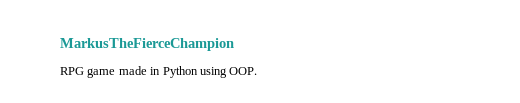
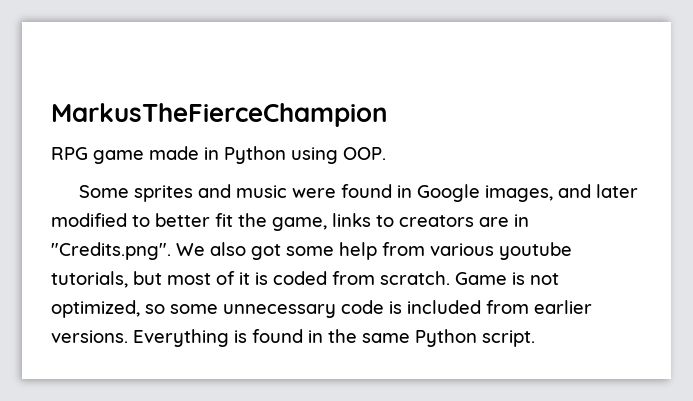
+ Some sprites and music were found in Google images, and later modified to better fit the game, links to creators are in "Credits.png". We also got some help from various youtube tutorials, but most of it is coded from scratch. Game is not optimized, so some unnecessary code is included from earlier versions. Everything is found in the same Python script.

